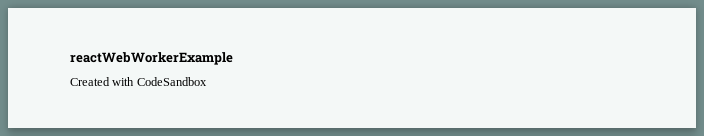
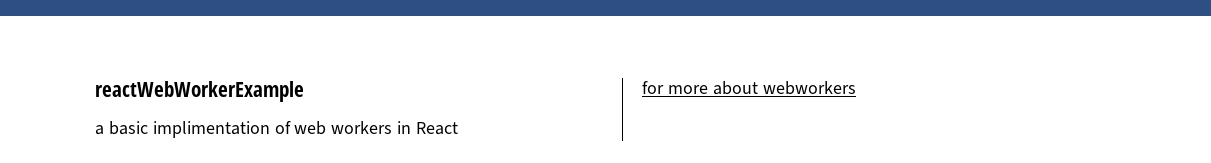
- Created with CodeSandbox
+ a basic implimentation of web workers in React
+ for more about webworkers

